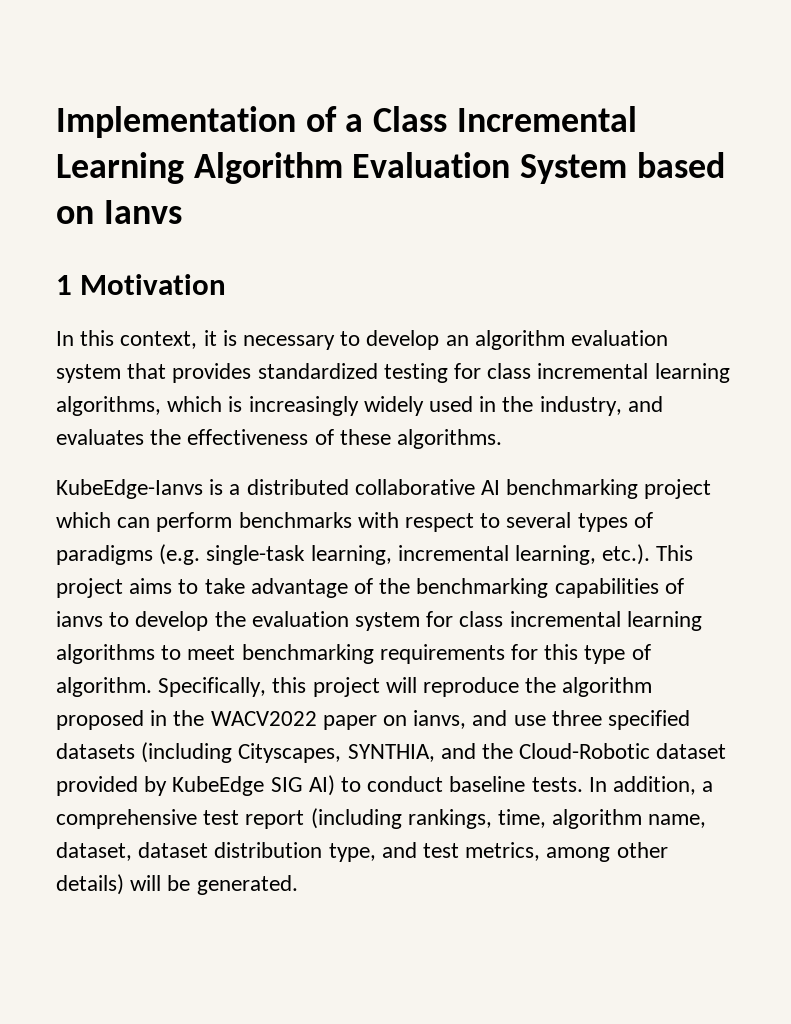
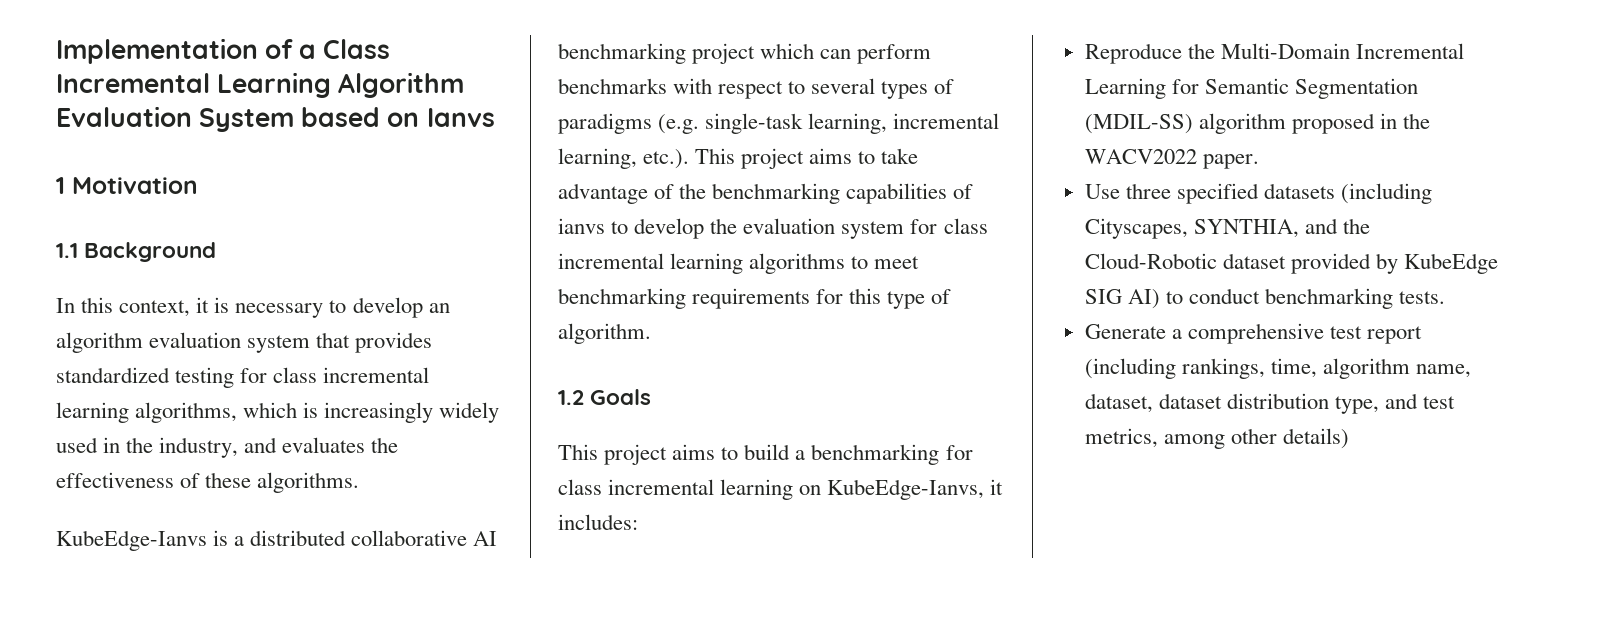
+ 1.1 Background
- KubeEdge-Ianvs is a distributed collaborative AI benchmarking project which can perform benchmarks with respect to several types of paradigms (e.g. single-task learning, incremental learning, etc.). This project aims to take advantage of the benchmarking capabilities of ianvs to develop the evaluation system for class incremental learning algorithms to meet benchmarking requirements for this type of algorithm. Specifically, this project will reproduce the algorithm proposed in the WACV2022 paper on ianvs, and use three specified datasets (including Cityscapes, SYNTHIA, and the Cloud-Robotic dataset provided by KubeEdge SIG AI) to conduct baseline tests. In addition, a comprehensive test report (including rankings, time, algorithm name, dataset, dataset distribution type, and test metrics, among other details) will be generated.
+ KubeEdge-Ianvs is a distributed collaborative AI benchmarking project which can perform benchmarks with respect to several types of paradigms (e.g. single-task learning, incremental learning, etc.). This project aims to take advantage of the benchmarking capabilities of ianvs to develop the evaluation system for class incremental learning algorithms to meet benchmarking requirements for this type of algorithm.
+ 1.2 Goals
+ This project aims to build a benchmarking for class incremental learning on KubeEdge-Ianvs, it includes:
+ Reproduce the Multi-Domain Incremental Learning for Semantic Segmentation (MDIL-SS) algorithm proposed in the WACV2022 paper.
+ Use three specified datasets (including Cityscapes, SYNTHIA, and the Cloud-Robotic dataset provided by KubeEdge SIG AI) to conduct benchmarking tests.
+ Generate a comprehensive test report (including rankings, time, algorithm name, dataset, dataset distribution type, and test metrics, among other details)

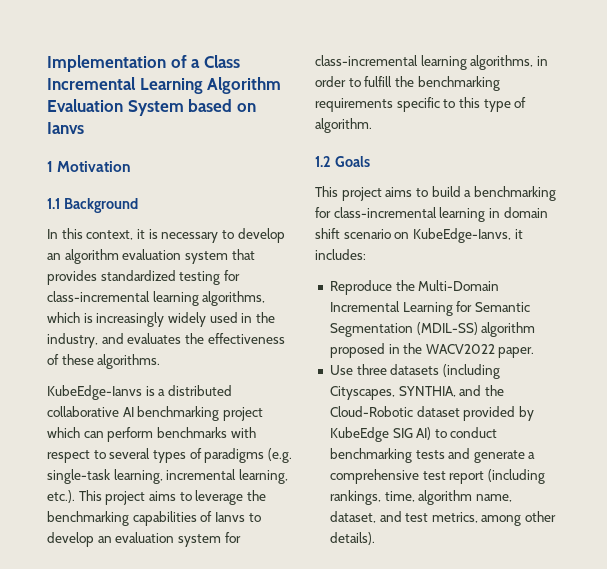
- In this context, it is necessary to develop an algorithm evaluation system that provides standardized testing for class incremental learning algorithms, which is increasingly widely used in the industry, and evaluates the effectiveness of these algorithms.
+ In this context, it is necessary to develop an algorithm evaluation system that provides standardized testing for class-incremental learning algorithms, which is increasingly widely used in the industry, and evaluates the effectiveness of these algorithms.
- KubeEdge-Ianvs is a distributed collaborative AI benchmarking project which can perform benchmarks with respect to several types of paradigms (e.g. single-task learning, incremental learning, etc.). This project aims to take advantage of the benchmarking capabilities of ianvs to develop the evaluation system for class incremental learning algorithms to meet benchmarking requirements for this type of algorithm.
+ KubeEdge-Ianvs is a distributed collaborative AI benchmarking project which can perform benchmarks with respect to several types of paradigms (e.g. single-task learning, incremental learning, etc.). This project aims to leverage the benchmarking capabilities of Ianvs to develop an evaluation system for class-incremental learning algorithms, in order to fulfill the benchmarking requirements specific to this type of algorithm.
- This project aims to build a benchmarking for class incremental learning on KubeEdge-Ianvs, it includes:
+ This project aims to build a benchmarking for class-incremental learning in domain shift scenario on KubeEdge-Ianvs, it includes:
- Use three specified datasets (including Cityscapes, SYNTHIA, and the Cloud-Robotic dataset provided by KubeEdge SIG AI) to conduct benchmarking tests.
- Generate a comprehensive test report (including rankings, time, algorithm name, dataset, dataset distribution type, and test metrics, among other details)
+ Use three datasets (including Cityscapes, SYNTHIA, and the Cloud-Robotic dataset provided by KubeEdge SIG AI) to conduct benchmarking tests and generate a comprehensive test report (including rankings, time, algorithm name, dataset, and test metrics, among other details).

